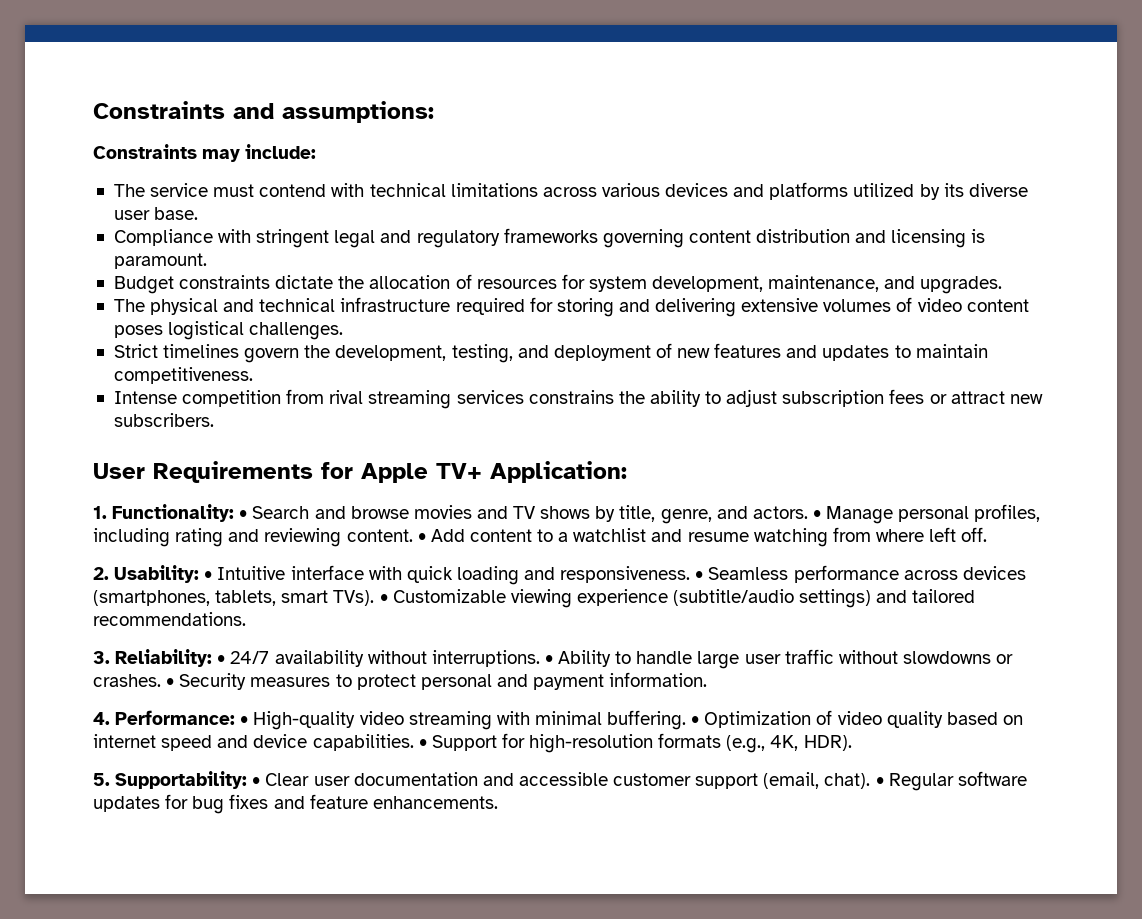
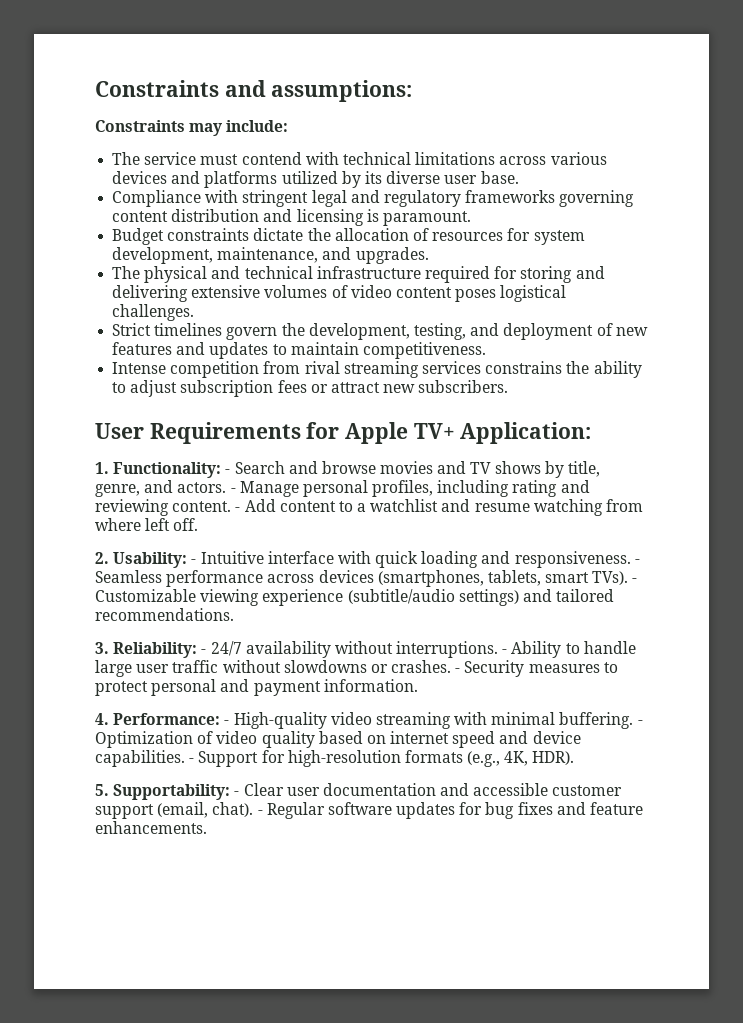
- 1. Functionality: • Search and browse movies and TV shows by title, genre, and actors.
+ 1. Functionality: - Search and browse movies and TV shows by title, genre, and actors.
- • Manage personal profiles, including rating and reviewing content.
+ - Manage personal profiles, including rating and reviewing content.
- • Add content to a watchlist and resume watching from where left off.
+ - Add content to a watchlist and resume watching from where left off.
- 2. Usability: • Intuitive interface with quick loading and responsiveness.
+ 2. Usability: - Intuitive interface with quick loading and responsiveness.
- • Seamless performance across devices (smartphones, tablets, smart TVs).
+ - Seamless performance across devices (smartphones, tablets, smart TVs).
- • Customizable viewing experience (subtitle/audio settings) and tailored recommendations.
+ - Customizable viewing experience (subtitle/audio settings) and tailored recommendations.
- 3. Reliability: • 24/7 availability without interruptions.
+ 3. Reliability: - 24/7 availability without interruptions.
- • Ability to handle large user traffic without slowdowns or crashes.
+ - Ability to handle large user traffic without slowdowns or crashes.
- • Security measures to protect personal and payment information.
+ - Security measures to protect personal and payment information.
- 4. Performance: • High-quality video streaming with minimal buffering.
+ 4. Performance: - High-quality video streaming with minimal buffering.
- • Optimization of video quality based on internet speed and device capabilities.
+ - Optimization of video quality based on internet speed and device capabilities.
- • Support for high-resolution formats (e.g., 4K, HDR).
+ - Support for high-resolution formats (e.g., 4K, HDR).
- 5. Supportability: • Clear user documentation and accessible customer support (email, chat).
+ 5. Supportability: - Clear user documentation and accessible customer support (email, chat).
- • Regular software updates for bug fixes and feature enhancements.
+ - Regular software updates for bug fixes and feature enhancements.

